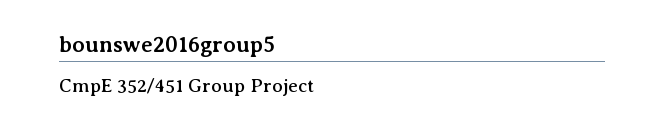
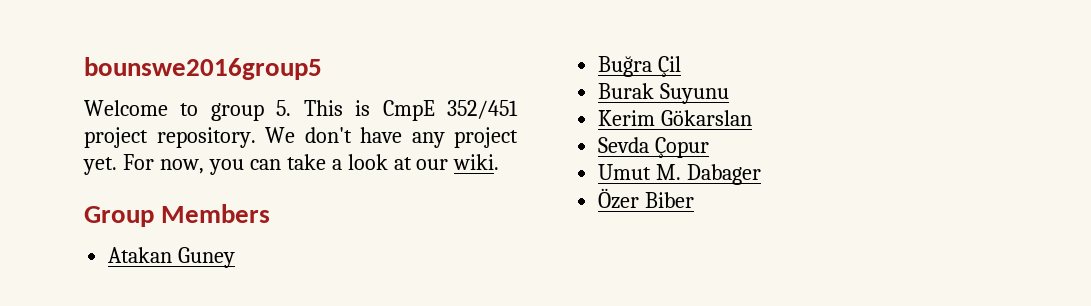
- CmpE 352/451 Group Project
+ Welcome to group 5. This is CmpE 352/451 project repository. We don't have any project yet. For now, you can take a look at our wiki.
+ Group Members
+ Atakan Guney
+ Buğra Çil
+ Burak Suyunu
+ Kerim Gökarslan
+ Sevda Çopur
+ Umut M. Dabager
+ Özer Biber

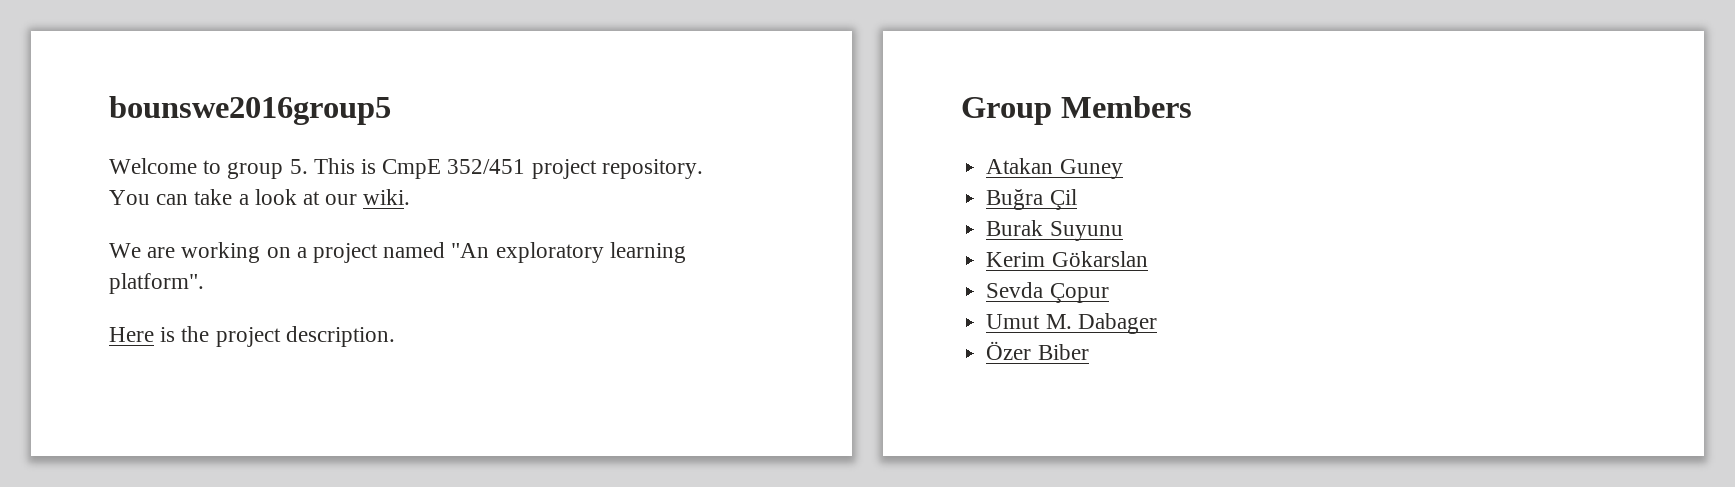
- We don't have any project yet. For now, you can take a look at our wiki.
+ You can take a look at our wiki.
+ We are working on a project named "An exploratory learning platform".
+ Here is the project description.

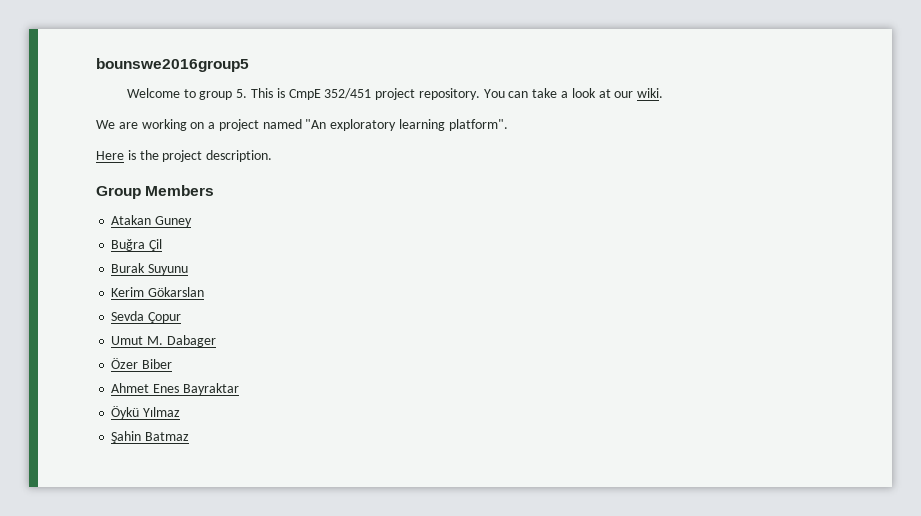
+ Ahmet Enes Bayraktar
+ Öykü Yılmaz
+ Şahin Batmaz

